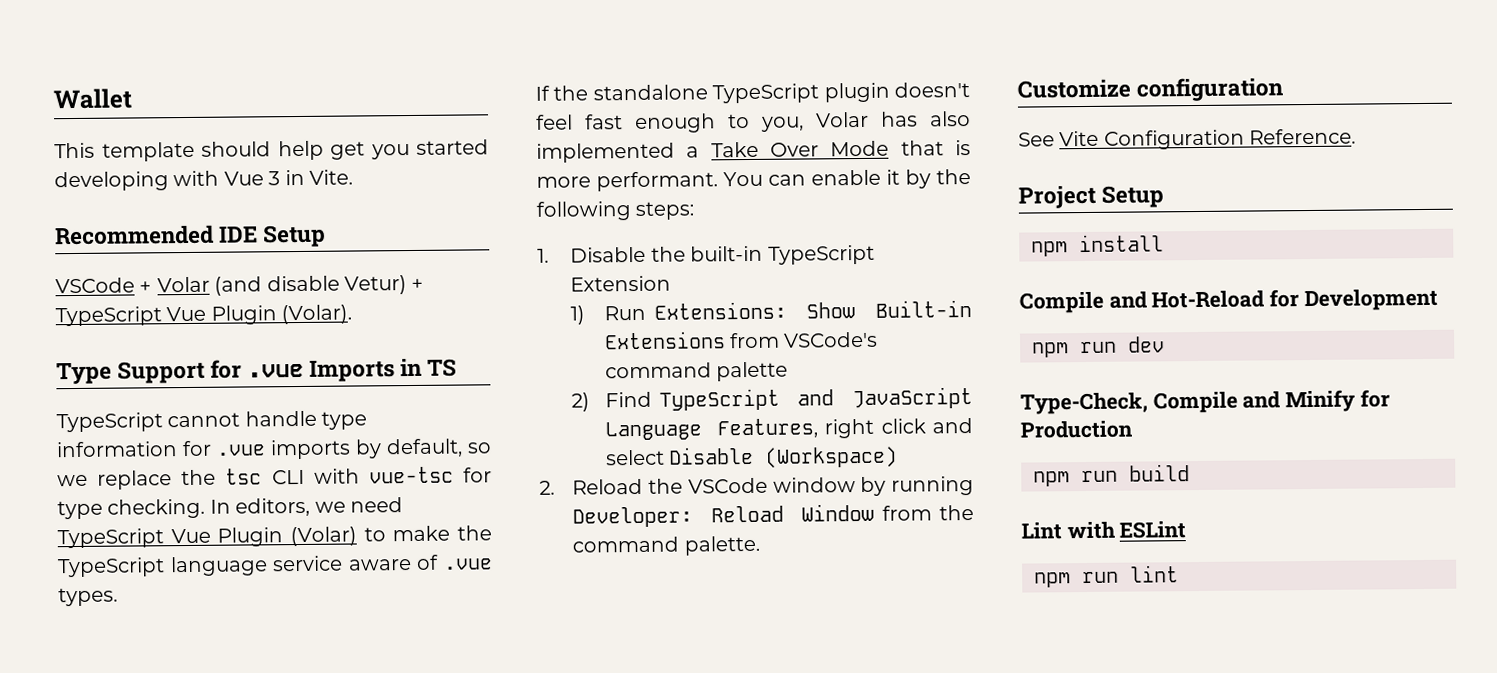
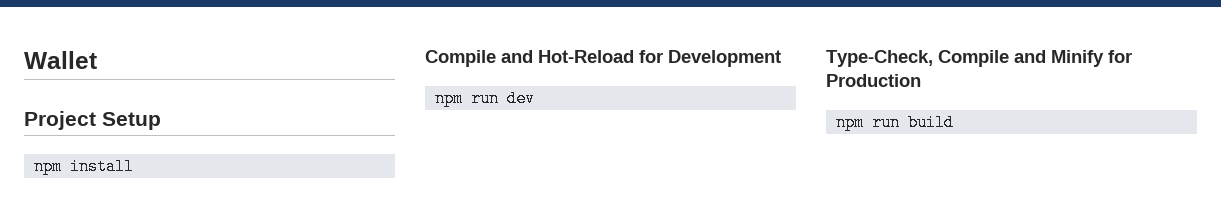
- This template should help get you started developing with Vue 3 in Vite.
- Recommended IDE Setup
- VSCode + Volar (and disable Vetur) + TypeScript Vue Plugin (Volar).
- Type Support for .vue Imports in TS
- TypeScript cannot handle type information for .vue imports by default, so we replace the tsc CLI with vue-tsc for type checking. In editors, we need TypeScript Vue Plugin (Volar) to make the TypeScript language service aware of .vue types.
- If the standalone TypeScript plugin doesn't feel fast enough to you, Volar has also implemented a Take Over Mode that is more performant. You can enable it by the following steps:
- 1. Disable the built-in TypeScript Extension
- 1) Run Extensions: Show Built-in Extensions from VSCode's command palette
- 2) Find TypeScript and JavaScript Language Features, right click and select Disable (Workspace)
- 2. Reload the VSCode window by running Developer: Reload Window from the command palette.
- Customize configuration
- See Vite Configuration Reference.
- Lint with ESLint
- npm run lint

